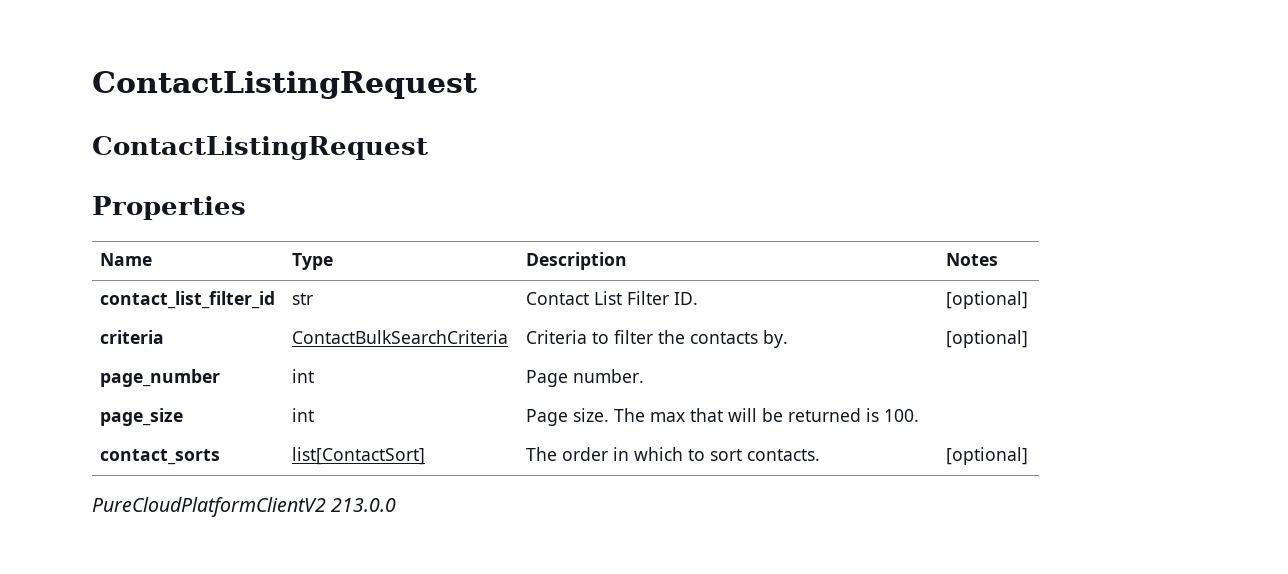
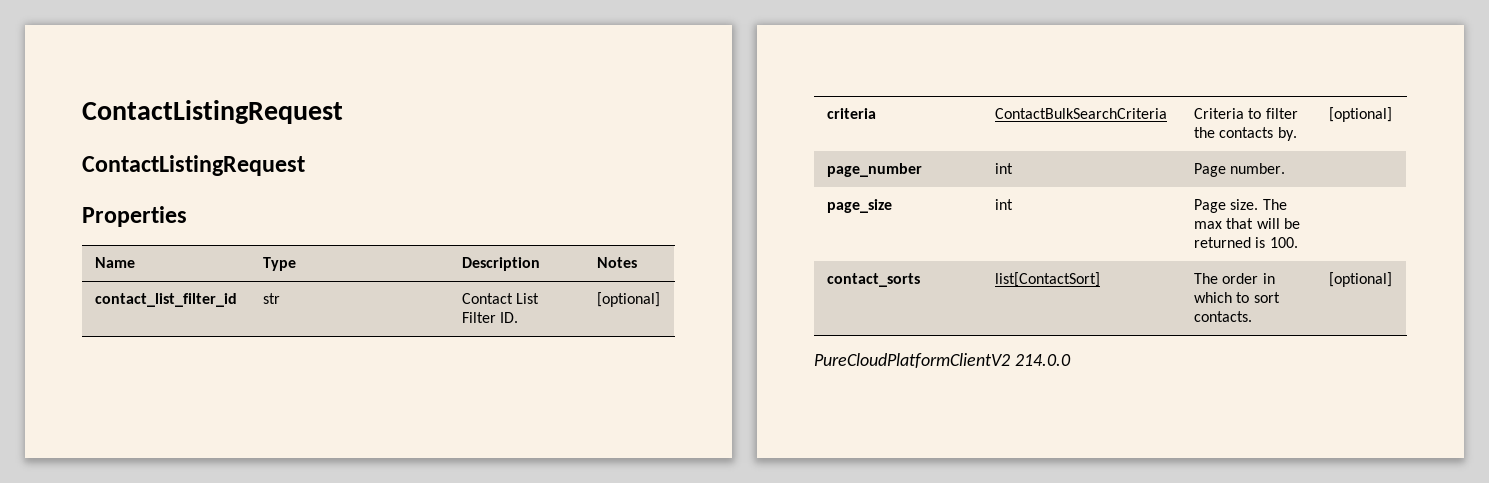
- PureCloudPlatformClientV2 213.0.0
+ PureCloudPlatformClientV2 214.0.0

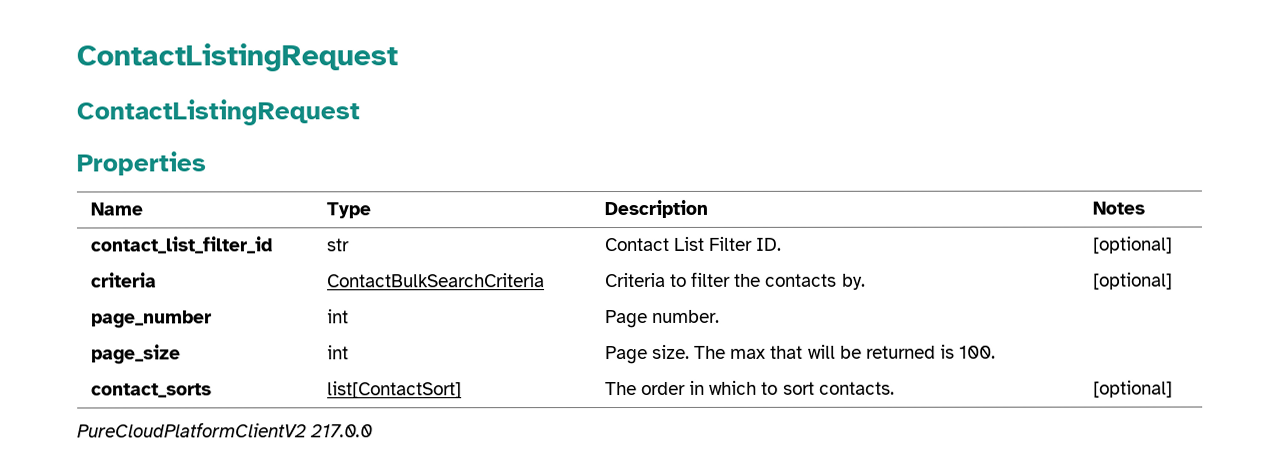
- PureCloudPlatformClientV2 214.0.0
+ PureCloudPlatformClientV2 217.0.0

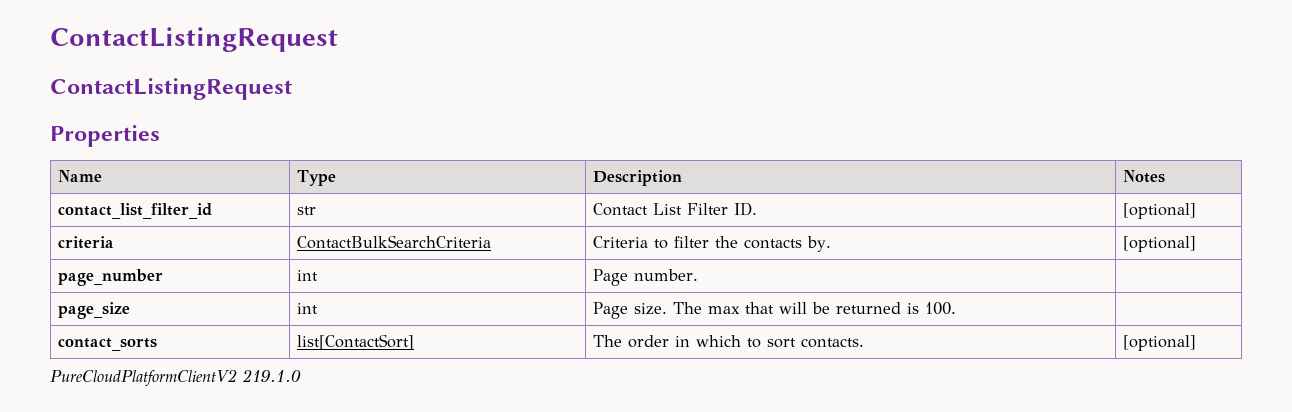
- PureCloudPlatformClientV2 217.0.0
+ PureCloudPlatformClientV2 219.1.0

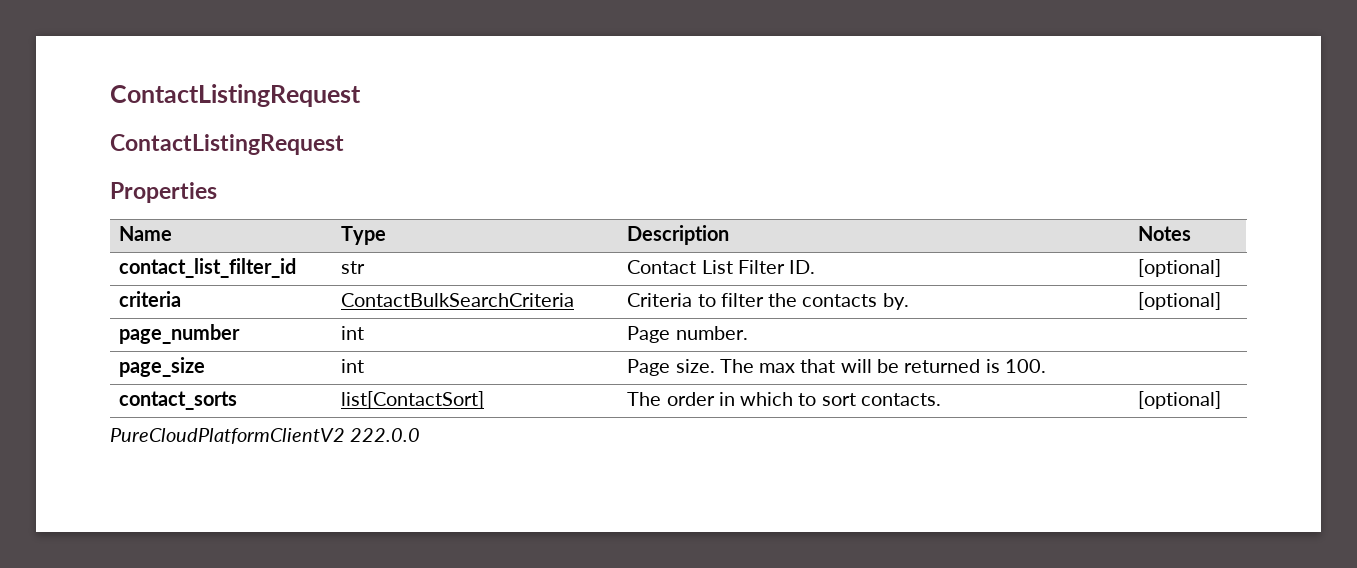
- PureCloudPlatformClientV2 219.1.0
+ PureCloudPlatformClientV2 222.0.0

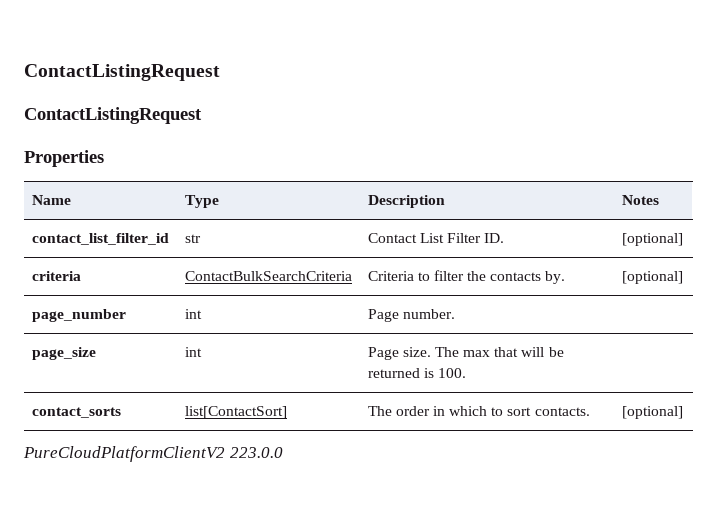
- PureCloudPlatformClientV2 222.0.0
+ PureCloudPlatformClientV2 223.0.0

